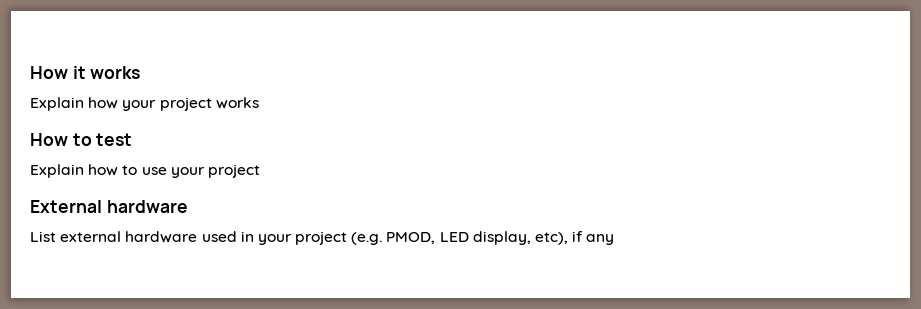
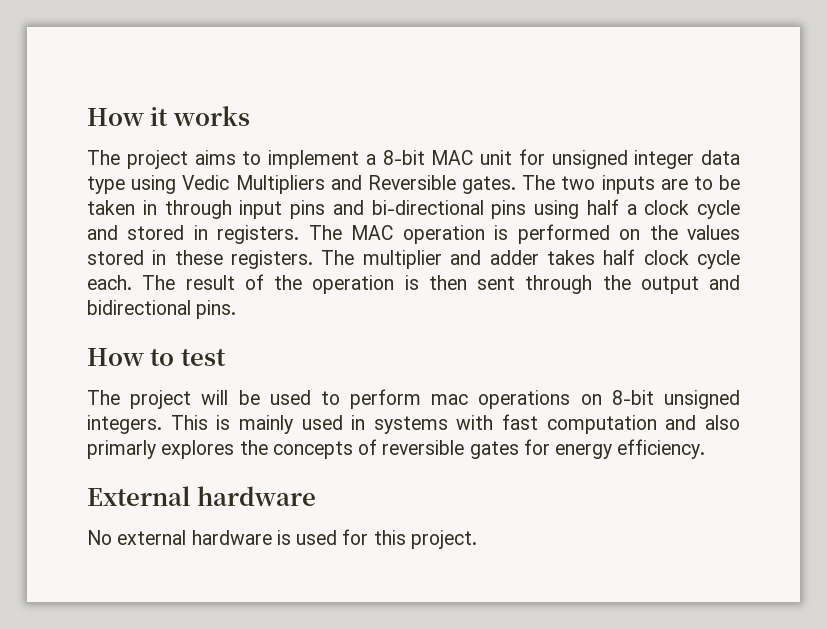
- Explain how your project works
+ The project aims to implement a 8-bit MAC unit for unsigned integer data type using Vedic Multipliers and Reversible gates. The two inputs are to be taken in through input pins and bi-directional pins using half a clock cycle and stored in registers. The MAC operation is performed on the values stored in these registers. The multiplier and adder takes half clock cycle each. The result of the operation is then sent through the output and bidirectional pins.
  How to test
- Explain how to use your project
+ The project will be used to perform mac operations on 8-bit unsigned integers. This is mainly used in systems with fast computation and also primarly explores the concepts of reversible gates for energy efficiency.
- List external hardware used in your project (e.g. PMOD, LED display, etc), if any
+ No external hardware is used for this project.

